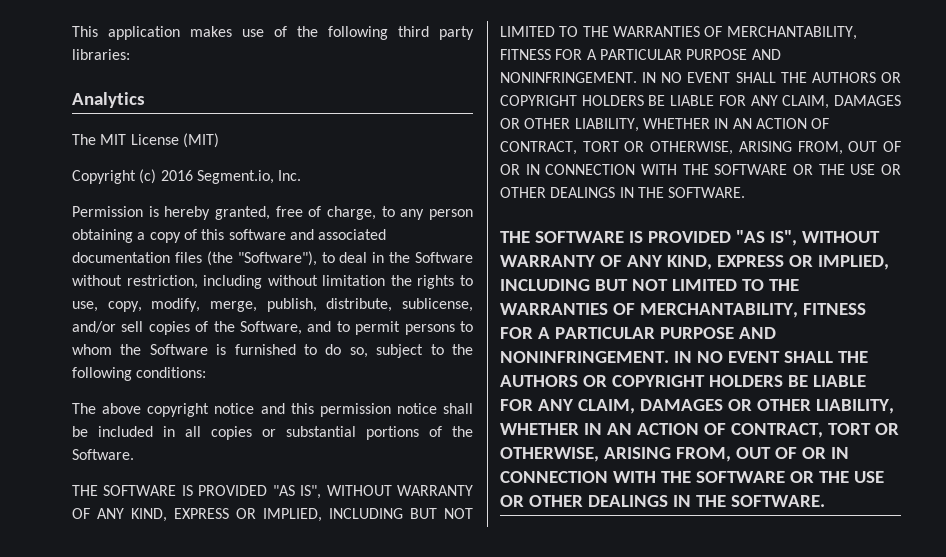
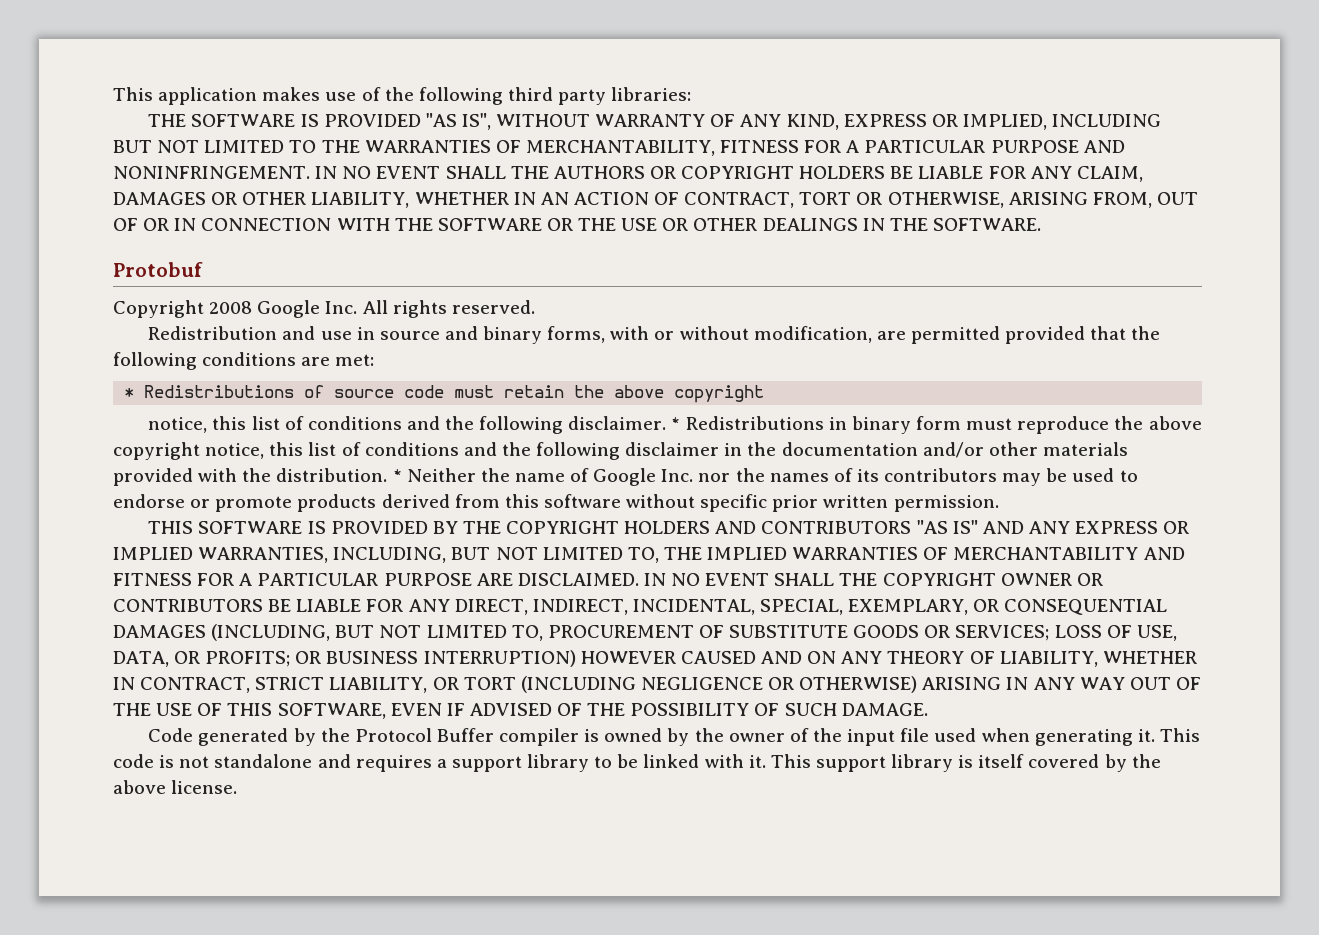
- Analytics
- The MIT License (MIT)
- Copyright (c) 2016 Segment.io, Inc.
- Permission is hereby granted, free of charge, to any person obtaining a copy of this software and associated documentation files (the "Software"), to deal in the Software without restriction, including without limitation the rights to use, copy, modify, merge, publish, distribute, sublicense, and/or sell copies of the Software, and to permit persons to whom the Software is furnished to do so, subject to the following conditions:
- The above copyright notice and this permission notice shall be included in all copies or substantial portions of the Software.
  THE SOFTWARE IS PROVIDED "AS IS", WITHOUT WARRANTY OF ANY KIND, EXPRESS OR IMPLIED, INCLUDING BUT NOT LIMITED TO THE WARRANTIES OF MERCHANTABILITY, FITNESS FOR A PARTICULAR PURPOSE AND NONINFRINGEMENT. IN NO EVENT SHALL THE AUTHORS OR COPYRIGHT HOLDERS BE LIABLE FOR ANY CLAIM, DAMAGES OR OTHER LIABILITY, WHETHER IN AN ACTION OF CONTRACT, TORT OR OTHERWISE, ARISING FROM, OUT OF OR IN CONNECTION WITH THE SOFTWARE OR THE USE OR OTHER DEALINGS IN THE SOFTWARE.
- THE SOFTWARE IS PROVIDED "AS IS", WITHOUT WARRANTY OF ANY KIND, EXPRESS OR IMPLIED, INCLUDING BUT NOT LIMITED TO THE WARRANTIES OF MERCHANTABILITY, FITNESS FOR A PARTICULAR PURPOSE AND NONINFRINGEMENT. IN NO EVENT SHALL THE AUTHORS OR COPYRIGHT HOLDERS BE LIABLE FOR ANY CLAIM, DAMAGES OR OTHER LIABILITY, WHETHER IN AN ACTION OF CONTRACT, TORT OR OTHERWISE, ARISING FROM, OUT OF OR IN CONNECTION WITH THE SOFTWARE OR THE USE OR OTHER DEALINGS IN THE SOFTWARE.
+ Protobuf
+ Copyright 2008 Google Inc. All rights reserved.
+ Redistribution and use in source and binary forms, with or without modification, are permitted provided that the following conditions are met:
+ * Redistributions of source code must retain the above copyright
+ notice, this list of conditions and the following disclaimer. * Redistributions in binary form must reproduce the above copyright notice, this list of conditions and the following disclaimer in the documentation and/or other materials provided with the distribution. * Neither the name of Google Inc. nor the names of its contributors may be used to endorse or promote products derived from this software without specific prior written permission.
+ THIS SOFTWARE IS PROVIDED BY THE COPYRIGHT HOLDERS AND CONTRIBUTORS "AS IS" AND ANY EXPRESS OR IMPLIED WARRANTIES, INCLUDING, BUT NOT LIMITED TO, THE IMPLIED WARRANTIES OF MERCHANTABILITY AND FITNESS FOR A PARTICULAR PURPOSE ARE DISCLAIMED. IN NO EVENT SHALL THE COPYRIGHT OWNER OR CONTRIBUTORS BE LIABLE FOR ANY DIRECT, INDIRECT, INCIDENTAL, SPECIAL, EXEMPLARY, OR CONSEQUENTIAL DAMAGES (INCLUDING, BUT NOT LIMITED TO, PROCUREMENT OF SUBSTITUTE GOODS OR SERVICES; LOSS OF USE, DATA, OR PROFITS; OR BUSINESS INTERRUPTION) HOWEVER CAUSED AND ON ANY THEORY OF LIABILITY, WHETHER IN CONTRACT, STRICT LIABILITY, OR TORT (INCLUDING NEGLIGENCE OR OTHERWISE) ARISING IN ANY WAY OUT OF THE USE OF THIS SOFTWARE, EVEN IF ADVISED OF THE POSSIBILITY OF SUCH DAMAGE.
+ Code generated by the Protocol Buffer compiler is owned by the owner of the input file used when generating it. This code is not standalone and requires a support library to be linked with it. This support library is itself covered by the above license.

